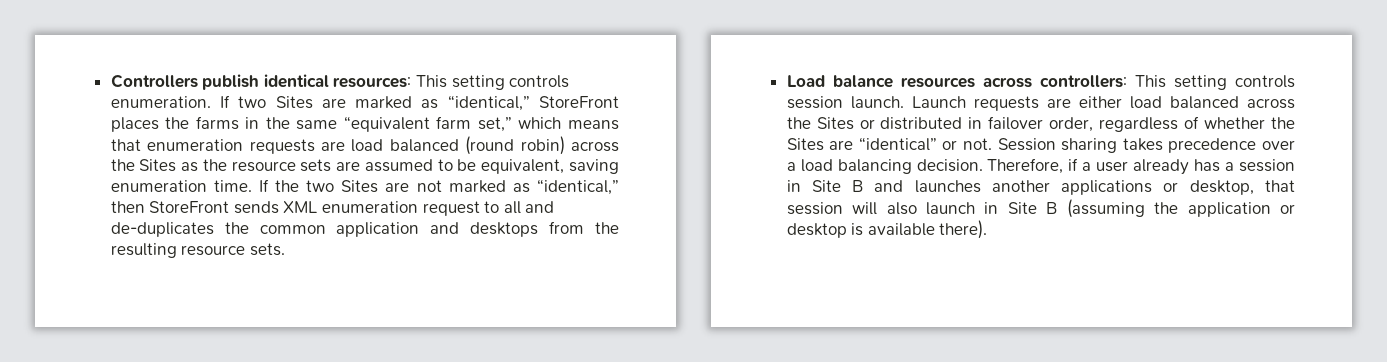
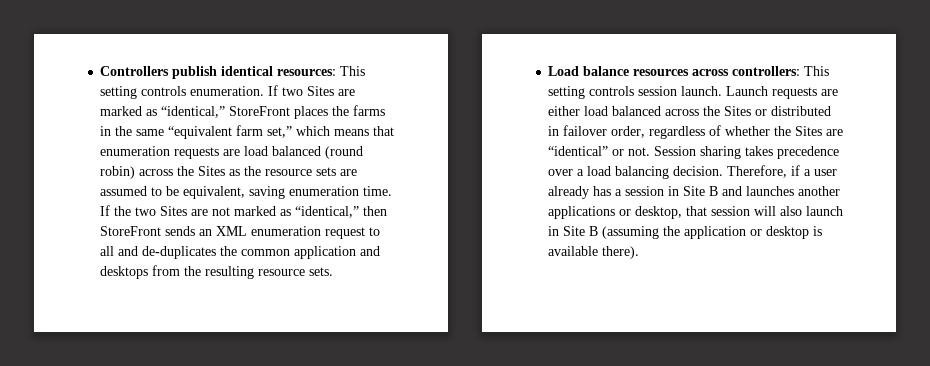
- If the two Sites are not marked as “identical,” then StoreFront sends XML enumeration request to all and de-duplicates the common application and desktops from the resulting resource sets.
+ If the two Sites are not marked as “identical,” then StoreFront sends an XML enumeration request to all and de-duplicates the common application and desktops from the resulting resource sets.

